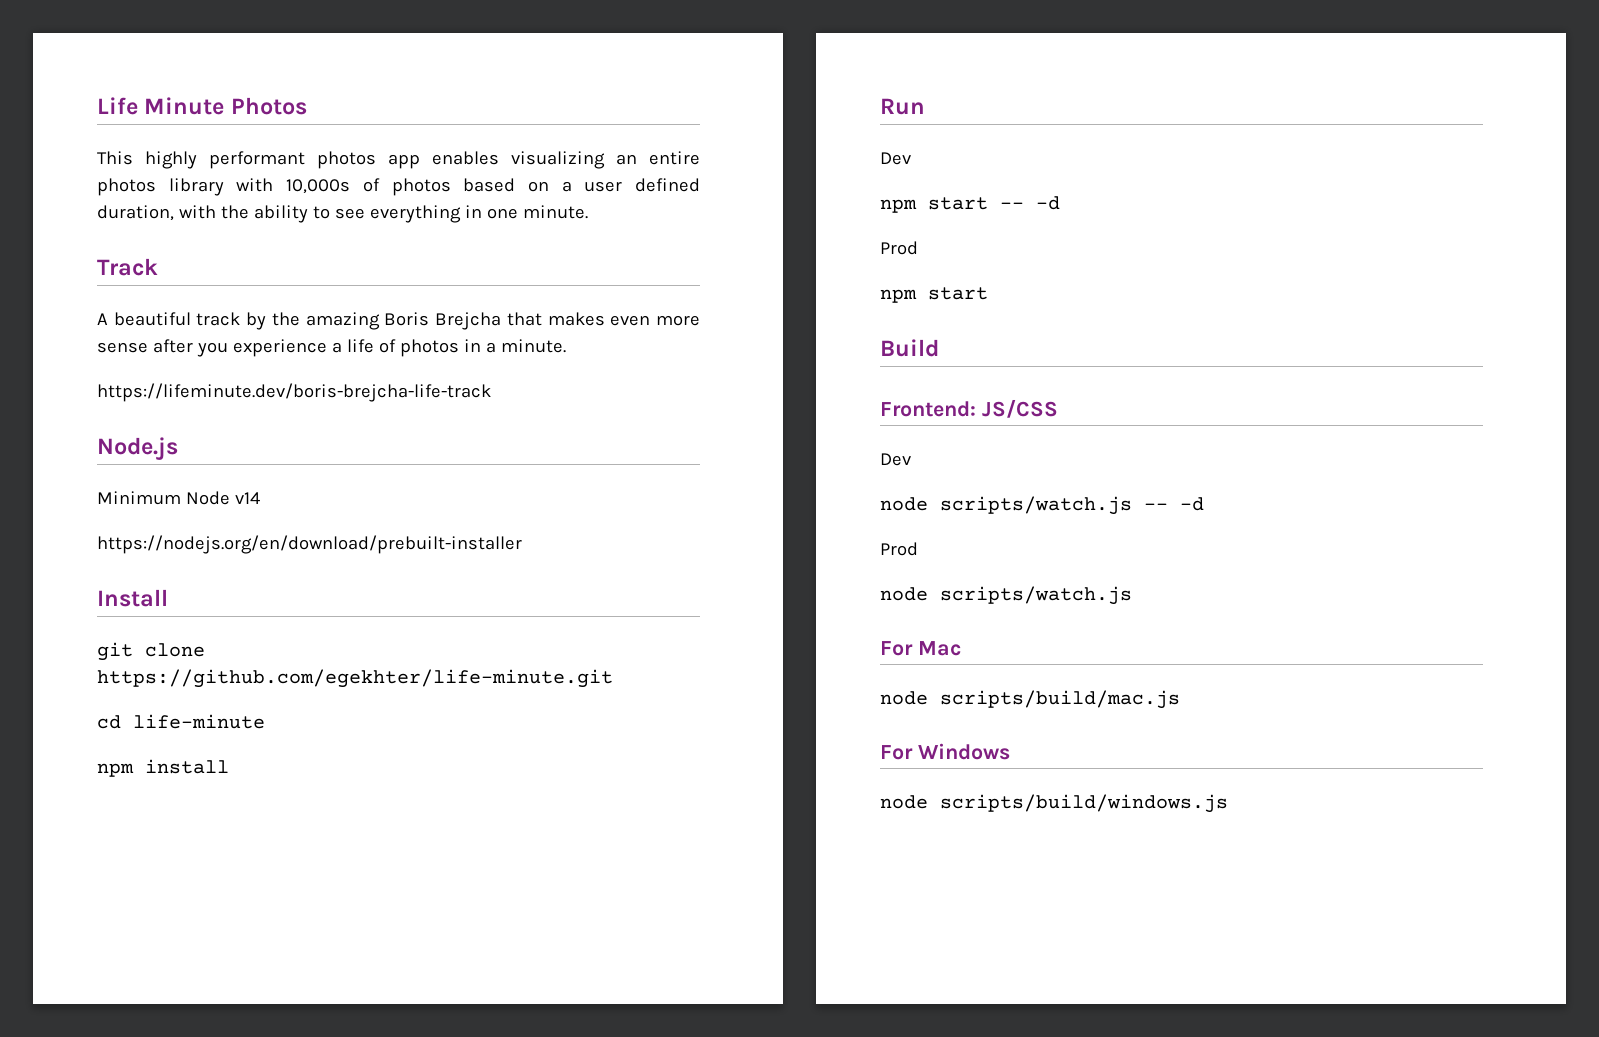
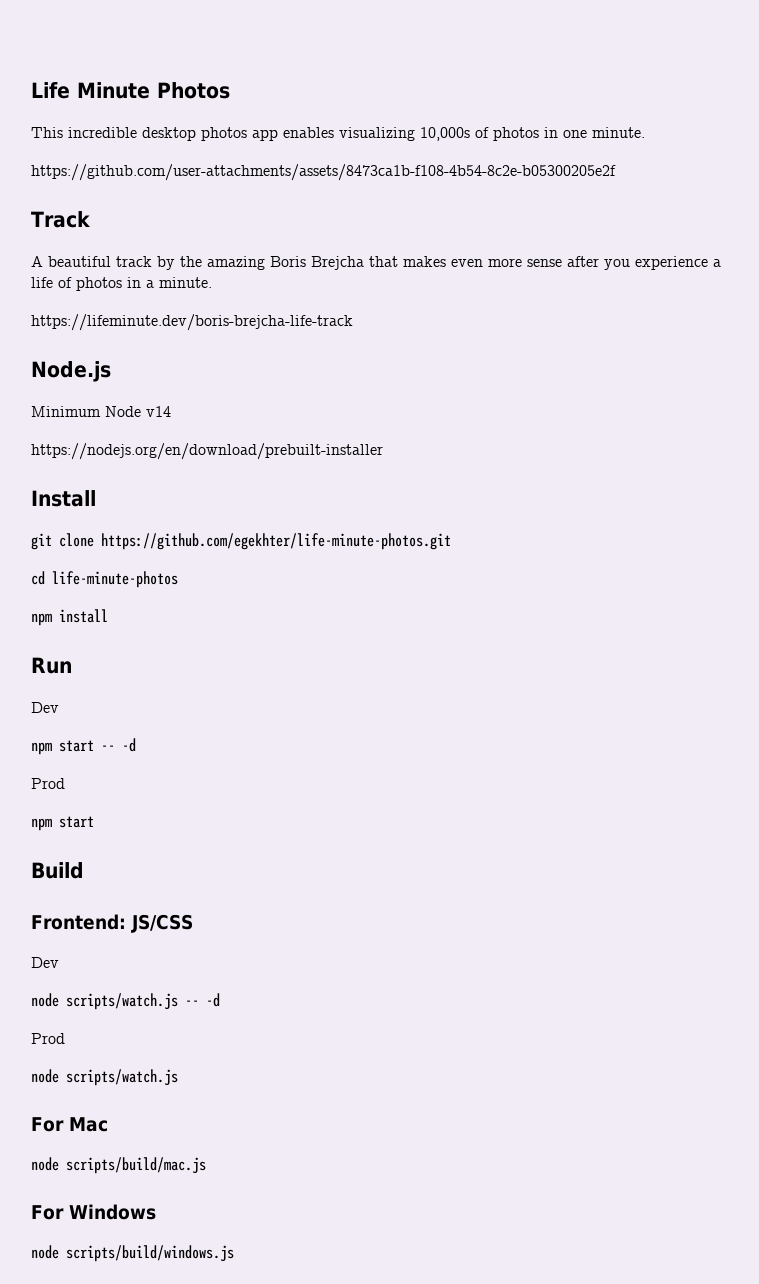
- This highly performant photos app enables visualizing an entire photos library with 10,000s of photos based on a user defined duration, with the ability to see everything in one minute.
+ This incredible desktop photos app enables visualizing 10,000s of photos in one minute.
+ https://github.com/user-attachments/assets/8473ca1b-f108-4b54-8c2e-b05300205e2f
- git clone https://github.com/egekhter/life-minute.git
+ git clone https://github.com/egekhter/life-minute-photos.git
- cd life-minute
+ cd life-minute-photos

